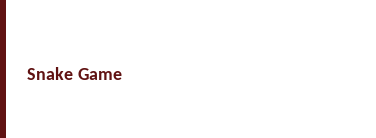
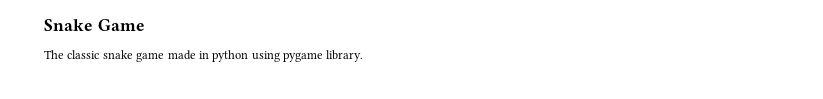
+ The classic snake game made in python using pygame library.

